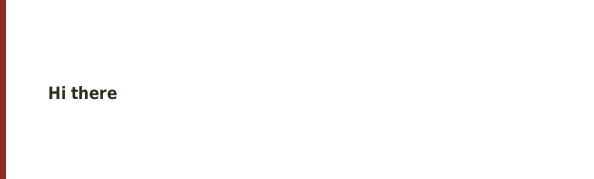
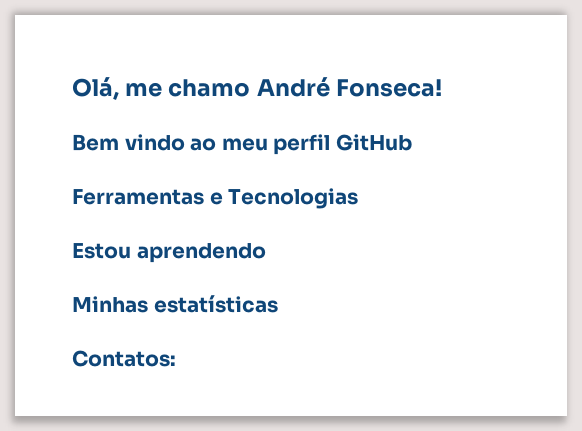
- Hi there
+ Olá, me chamo André Fonseca!
+ Bem vindo ao meu perfil GitHub
+ Ferramentas e Tecnologias
+ Estou aprendendo
+ Minhas estatísticas
+ Contatos:

